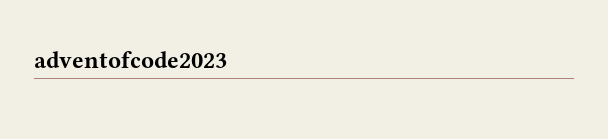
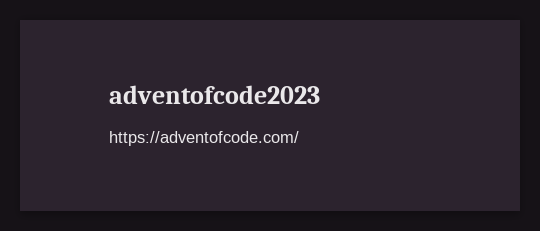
+ https://adventofcode.com/

